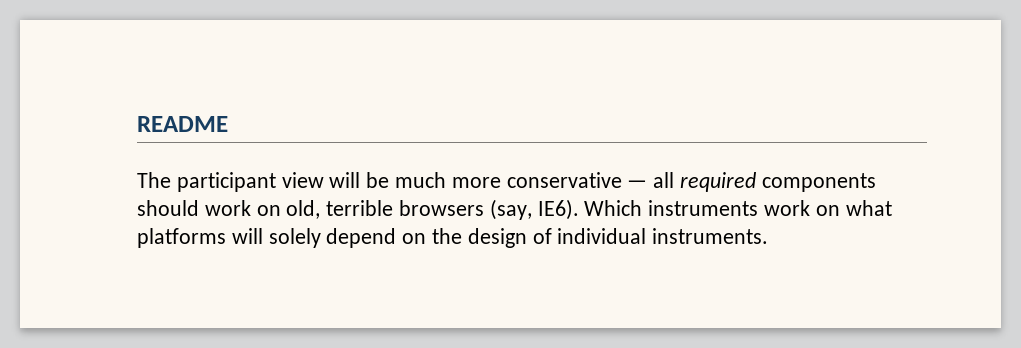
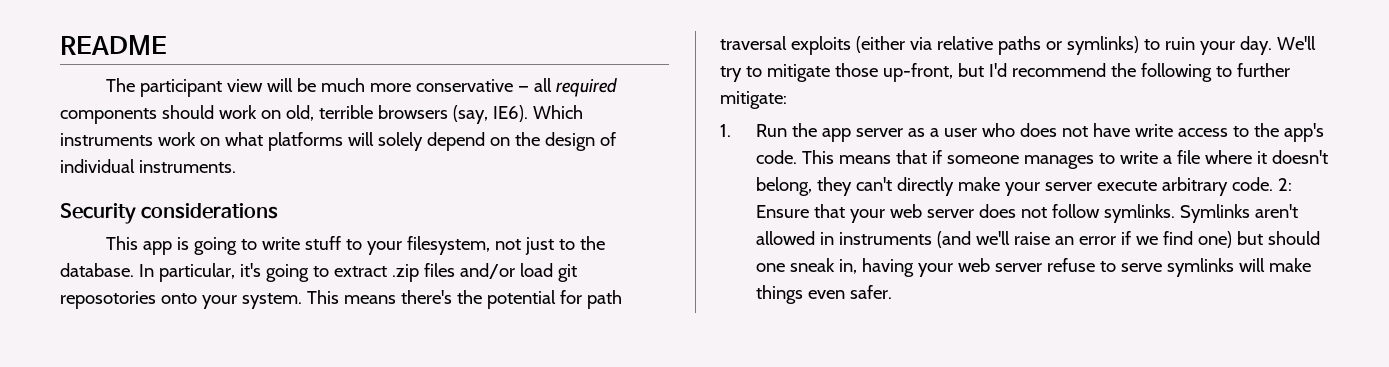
+ Security considerations
+ This app is going to write stuff to your filesystem, not just to the database. In particular, it's going to extract .zip files and/or load git reposotories onto your system. This means there's the potential for path traversal exploits (either via relative paths or symlinks) to ruin your day. We'll try to mitigate those up-front, but I'd recommend the following to further mitigate:
+ 1. Run the app server as a user who does not have write access to the app's code. This means that if someone manages to write a file where it doesn't belong, they can't directly make your server execute arbitrary code. 2: Ensure that your web server does not follow symlinks. Symlinks aren't allowed in instruments (and we'll raise an error if we find one) but should one sneak in, having your web server refuse to serve symlinks will make things even safer.

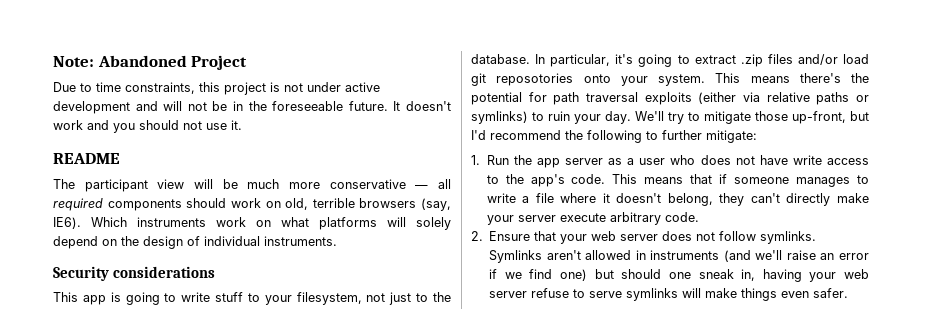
+ Note: Abandoned Project
+ Due to time constraints, this project is not under active development and will not be in the foreseeable future. It doesn't work and you should not use it.
- This means that if someone manages to write a file where it doesn't belong, they can't directly make your server execute arbitrary code. 2: Ensure that your web server does not follow symlinks.
+ This means that if someone manages to write a file where it doesn't belong, they can't directly make your server execute arbitrary code.
+ 2. Ensure that your web server does not follow symlinks.

